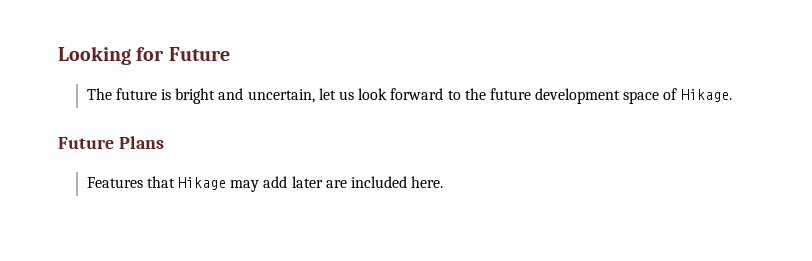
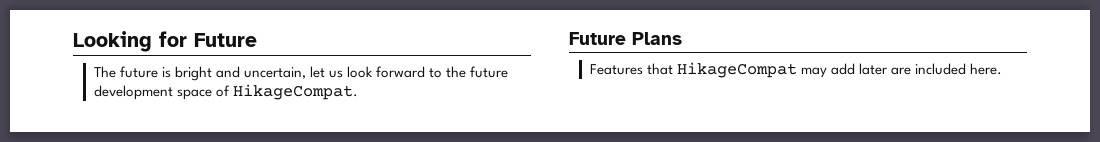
- The future is bright and uncertain, let us look forward to the future development space of Hikage.
+ The future is bright and uncertain, let us look forward to the future development space of HikageCompat.
- Features that Hikage may add later are included here.
+ Features that HikageCompat may add later are included here.

